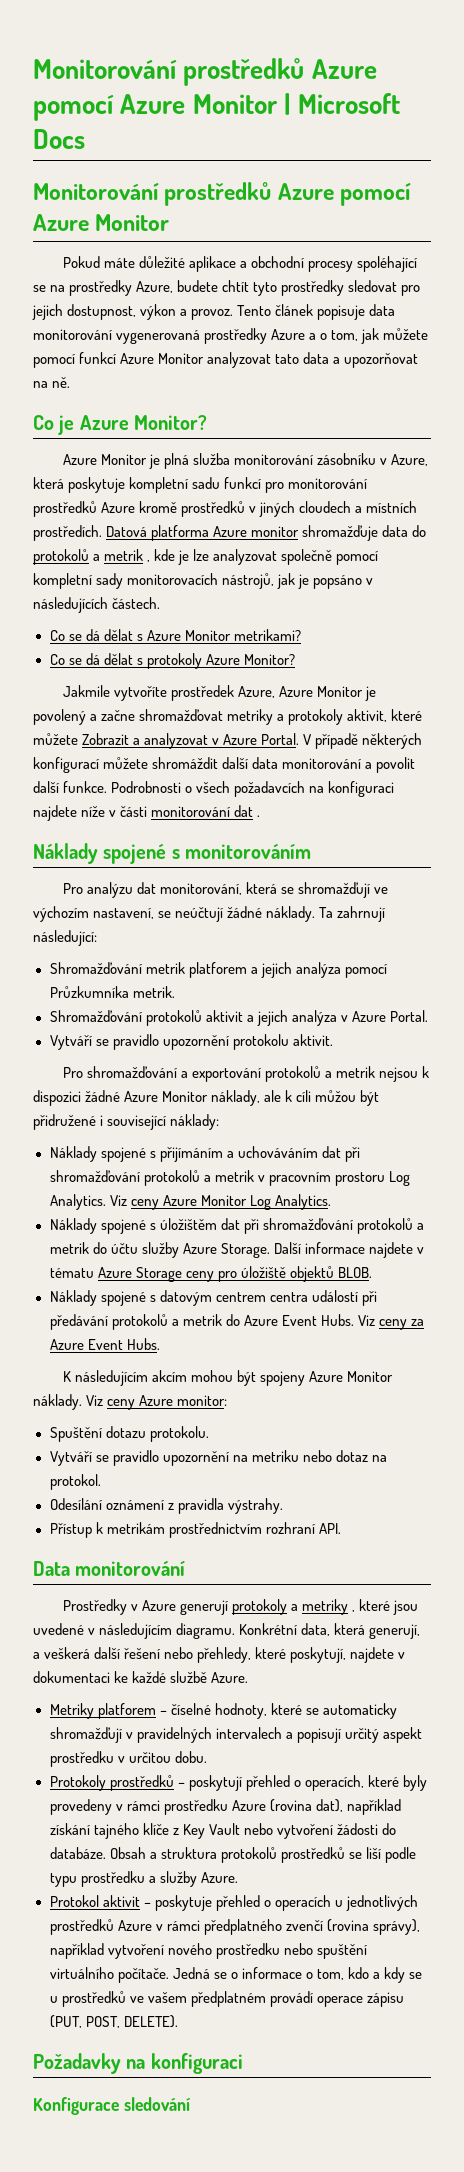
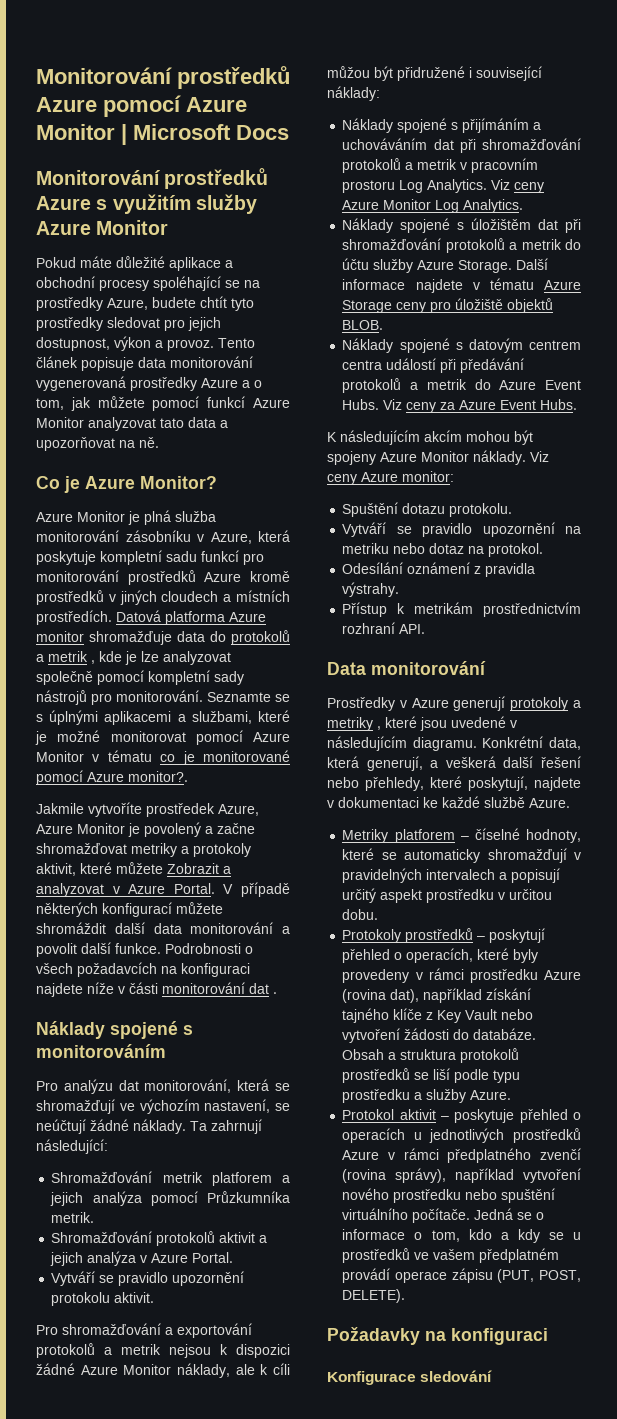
  Monitorování prostředků Azure pomocí Azure Monitor | Microsoft Docs
- Monitorování prostředků Azure pomocí Azure Monitor
+ Monitorování prostředků Azure s využitím služby Azure Monitor
- Datová platforma Azure monitor shromažďuje data do protokolů a metrik , kde je lze analyzovat společně pomocí kompletní sady monitorovacích nástrojů, jak je popsáno v následujících částech.
- Co se dá dělat s Azure Monitor metrikami?
- Co se dá dělat s protokoly Azure Monitor?
+ Datová platforma Azure monitor shromažďuje data do protokolů a metrik , kde je lze analyzovat společně pomocí kompletní sady nástrojů pro monitorování. Seznamte se s úplnými aplikacemi a službami, které je možné monitorovat pomocí Azure Monitor v tématu co je monitorované pomocí Azure monitor?.

